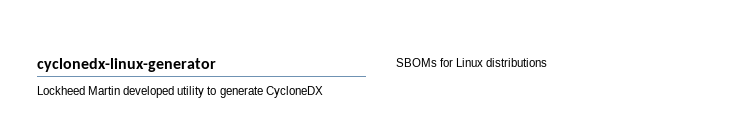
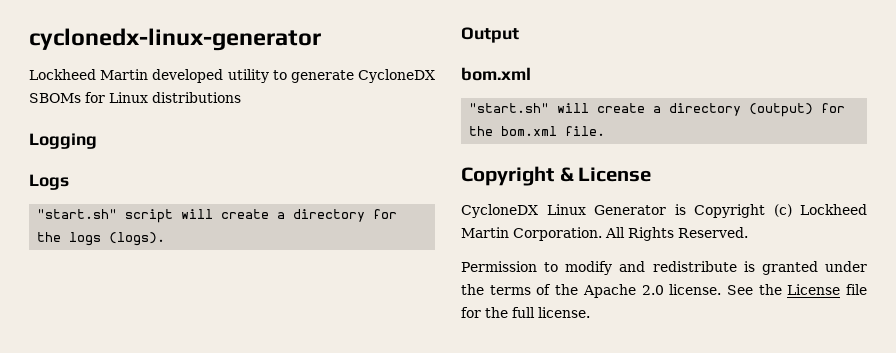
+ Logging
+ Logs
+ "start.sh" script will create a directory for the logs (logs).
+ Output
+ bom.xml
+ "start.sh" will create a directory (output) for the bom.xml file.
+ Copyright & License
+ CycloneDX Linux Generator is Copyright (c) Lockheed Martin Corporation. All Rights Reserved.
+ Permission to modify and redistribute is granted under the terms of the Apache 2.0 license. See the License file for the full license.

